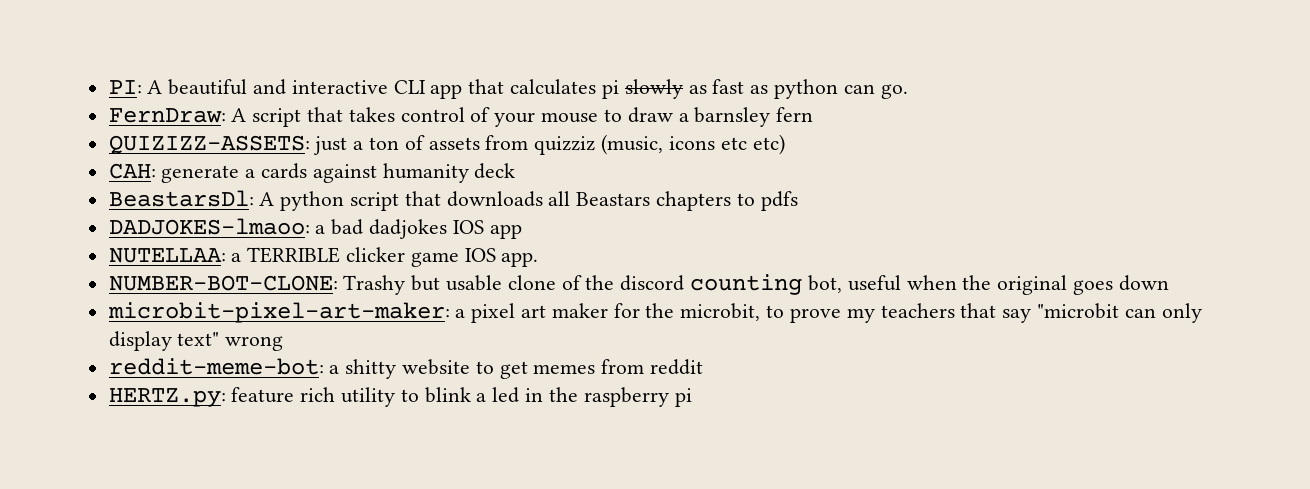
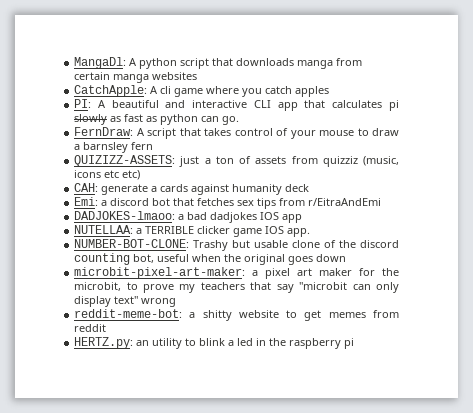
+ MangaDl: A python script that downloads manga from certain manga websites
+ CatchApple: A cli game where you catch apples
- BeastarsDl: A python script that downloads all Beastars chapters to pdfs
+ Emi: a discord bot that fetches sex tips from r/EitraAndEmi
- HERTZ.py: feature rich utility to blink a led in the raspberry pi
+ HERTZ.py: an utility to blink a led in the raspberry pi

